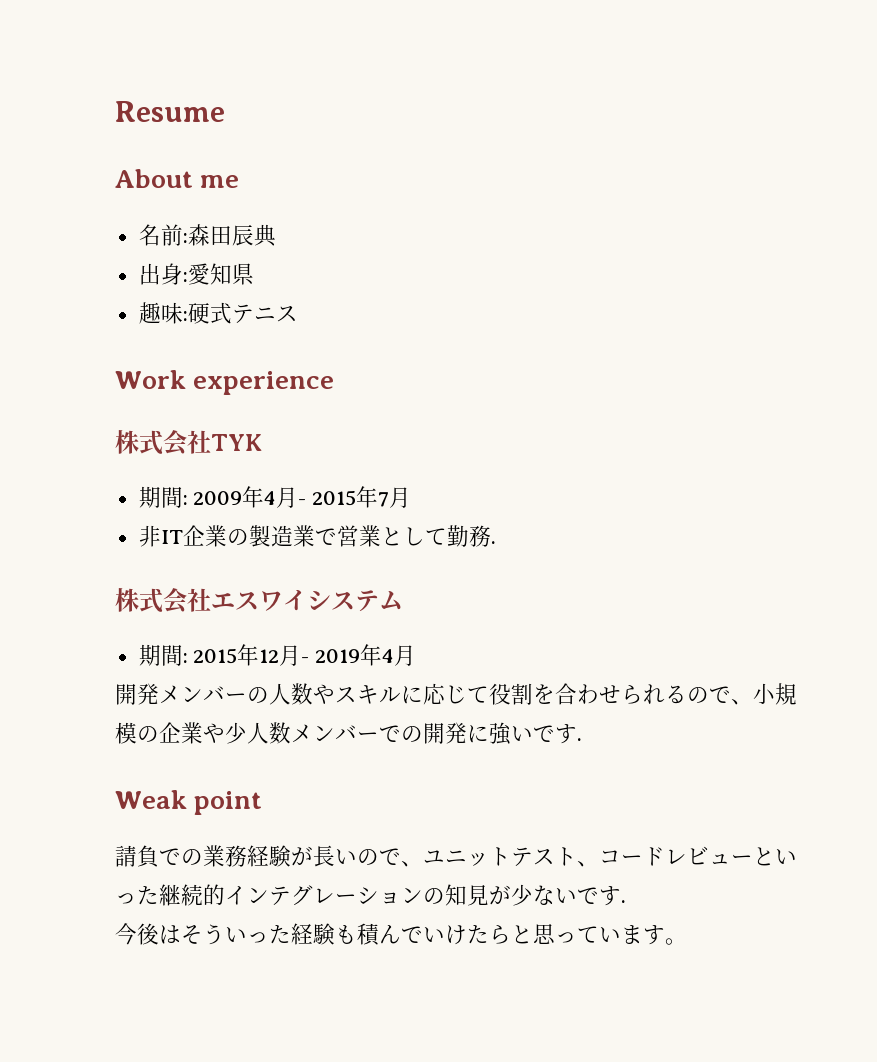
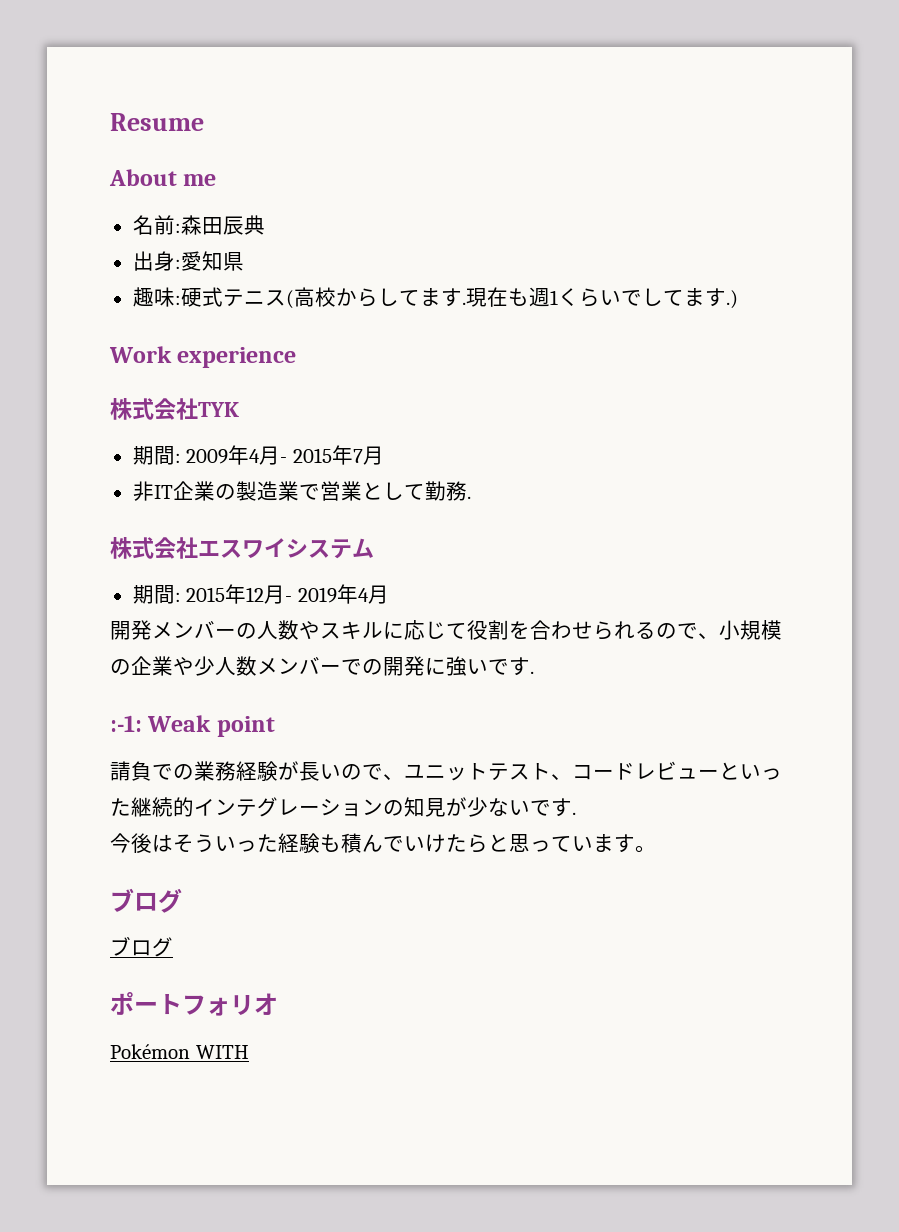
- 趣味:硬式テニス
+ 趣味:硬式テニス(高校からしてます.現在も週1くらいでしてます.)
- Weak point
+ :-1: Weak point
  今後はそういった経験も積んでいけたらと思っています。
+ ブログ
+ ブログ
+ ポートフォリオ
+ Pokémon WITH

